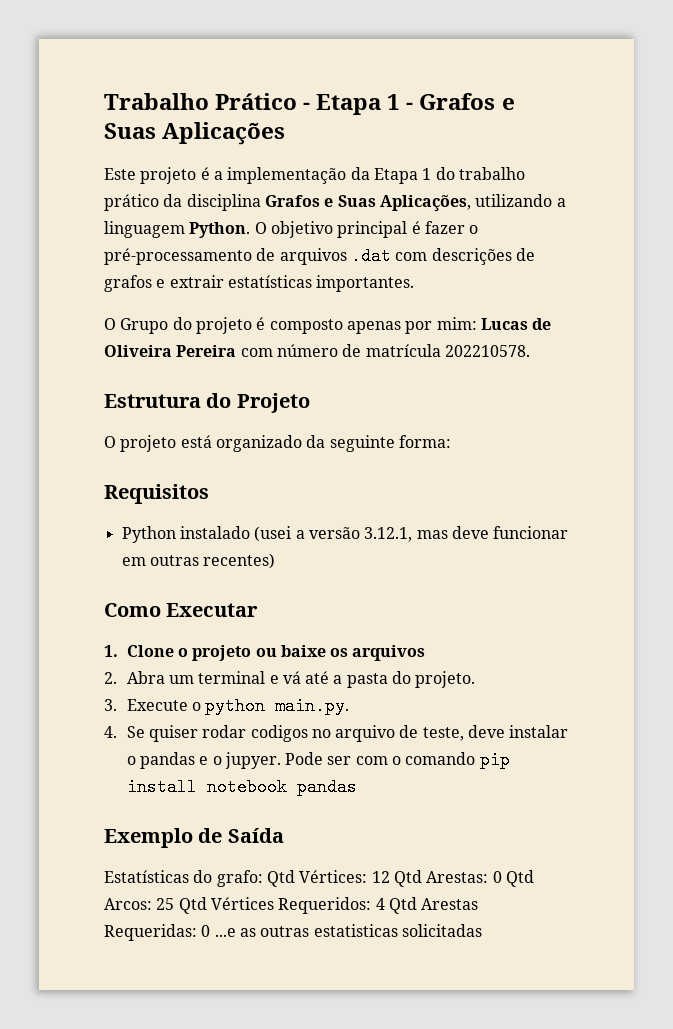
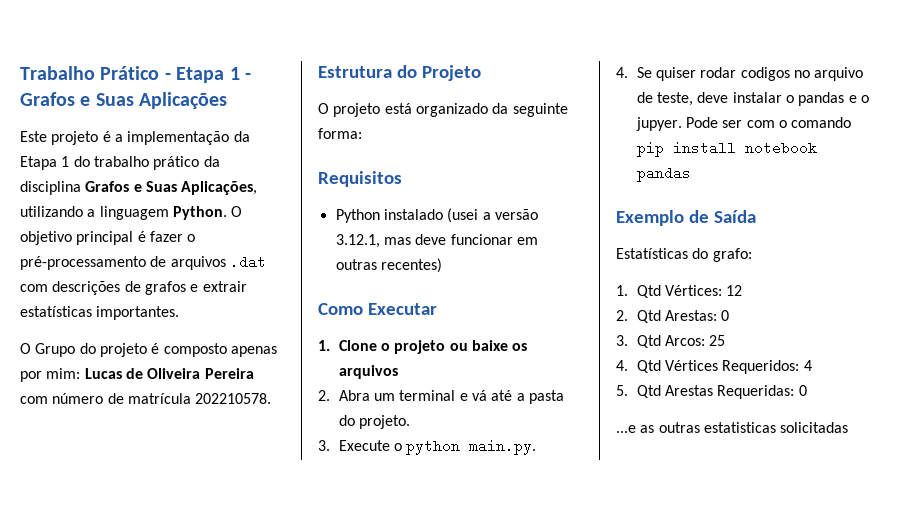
- Estatísticas do grafo: Qtd Vértices: 12 Qtd Arestas: 0 Qtd Arcos: 25 Qtd Vértices Requeridos: 4 Qtd Arestas Requeridas: 0 ...e as outras estatisticas solicitadas
+ Estatísticas do grafo:
+ 1. Qtd Vértices: 12
+ 2. Qtd Arestas: 0
+ 3. Qtd Arcos: 25
+ 4. Qtd Vértices Requeridos: 4
+ 5. Qtd Arestas Requeridas: 0
+ ...e as outras estatisticas solicitadas

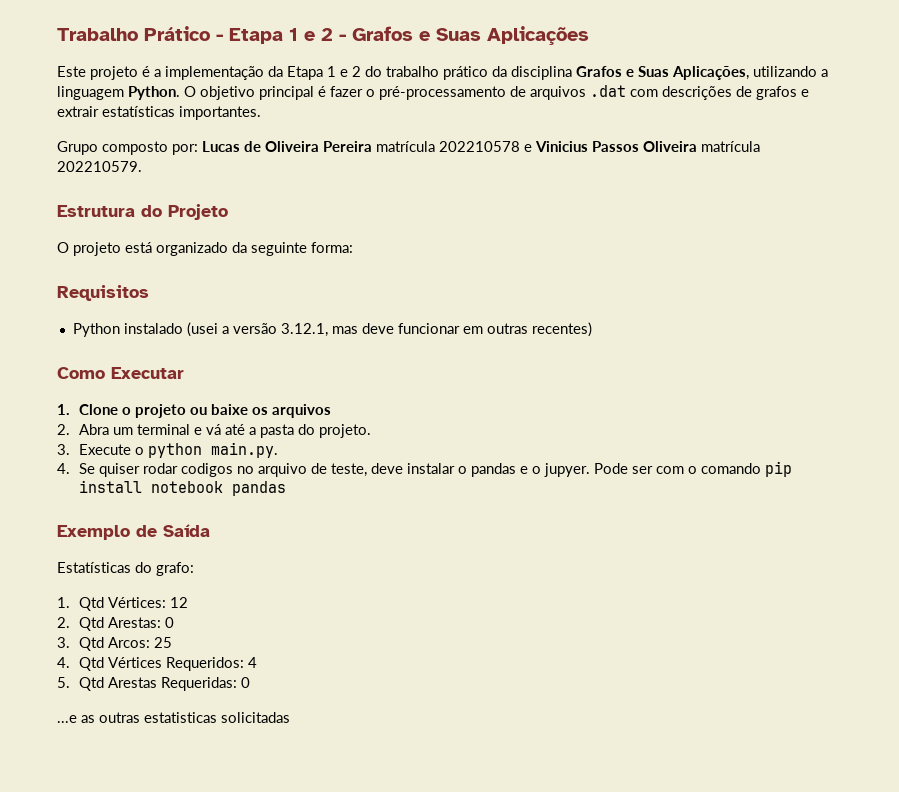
- Trabalho Prático - Etapa 1 - Grafos e Suas Aplicações
+ Trabalho Prático - Etapa 1 e 2 - Grafos e Suas Aplicações
- Este projeto é a implementação da Etapa 1 do trabalho prático da disciplina Grafos e Suas Aplicações, utilizando a linguagem Python.
+ Este projeto é a implementação da Etapa 1 e 2 do trabalho prático da disciplina Grafos e Suas Aplicações, utilizando a linguagem Python.
- O Grupo do projeto é composto apenas por mim: Lucas de Oliveira Pereira com número de matrícula 202210578.
+ Grupo composto por: Lucas de Oliveira Pereira matrícula 202210578 e Vinicius Passos Oliveira matrícula 202210579.

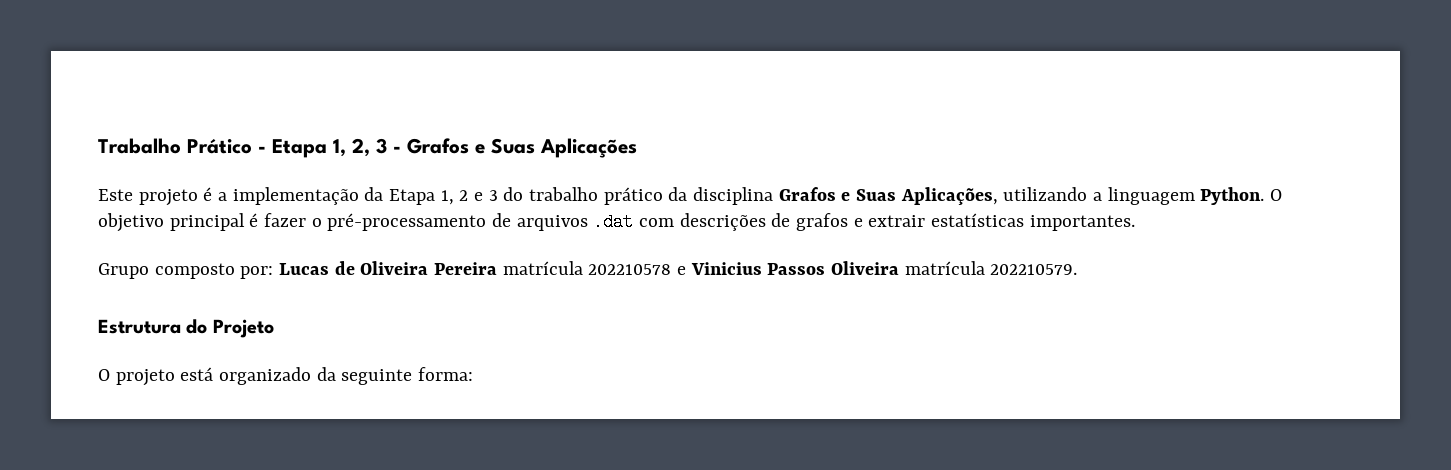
- Trabalho Prático - Etapa 1 e 2 - Grafos e Suas Aplicações
+ Trabalho Prático - Etapa 1, 2, 3 - Grafos e Suas Aplicações
- Este projeto é a implementação da Etapa 1 e 2 do trabalho prático da disciplina Grafos e Suas Aplicações, utilizando a linguagem Python.
+ Este projeto é a implementação da Etapa 1, 2 e 3 do trabalho prático da disciplina Grafos e Suas Aplicações, utilizando a linguagem Python.
- Requisitos
- Python instalado (usei a versão 3.12.1, mas deve funcionar em outras recentes)
- Como Executar
- 1. Clone o projeto ou baixe os arquivos
- 2. Abra um terminal e vá até a pasta do projeto.
- 3. Execute o python main.py.
- 4. Se quiser rodar codigos no arquivo de teste, deve instalar o pandas e o jupyer. Pode ser com o comando pip install notebook pandas
- Exemplo de Saída
- Estatísticas do grafo:
- 1. Qtd Vértices: 12
- 2. Qtd Arestas: 0
- 3. Qtd Arcos: 25
- 4. Qtd Vértices Requeridos: 4
- 5. Qtd Arestas Requeridas: 0
- ...e as outras estatisticas solicitadas

